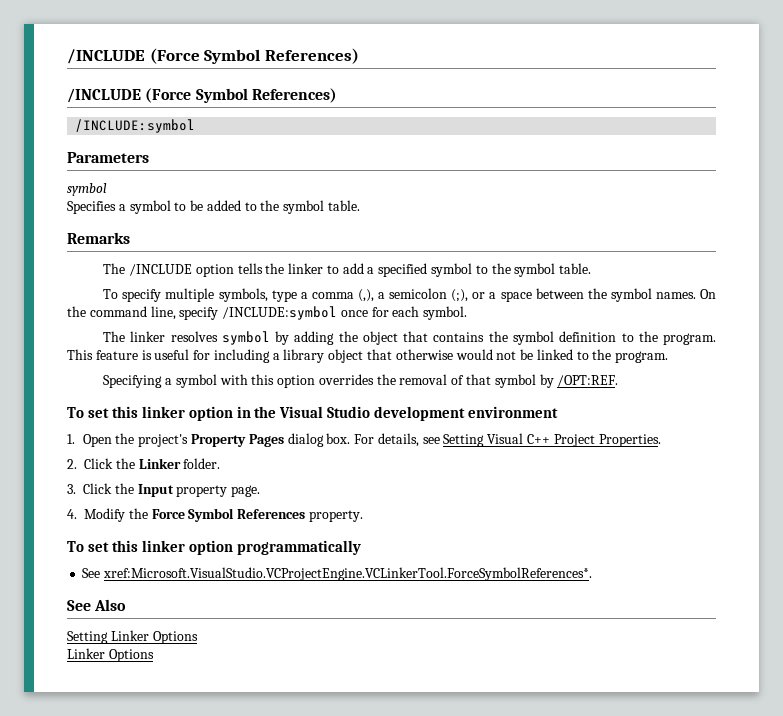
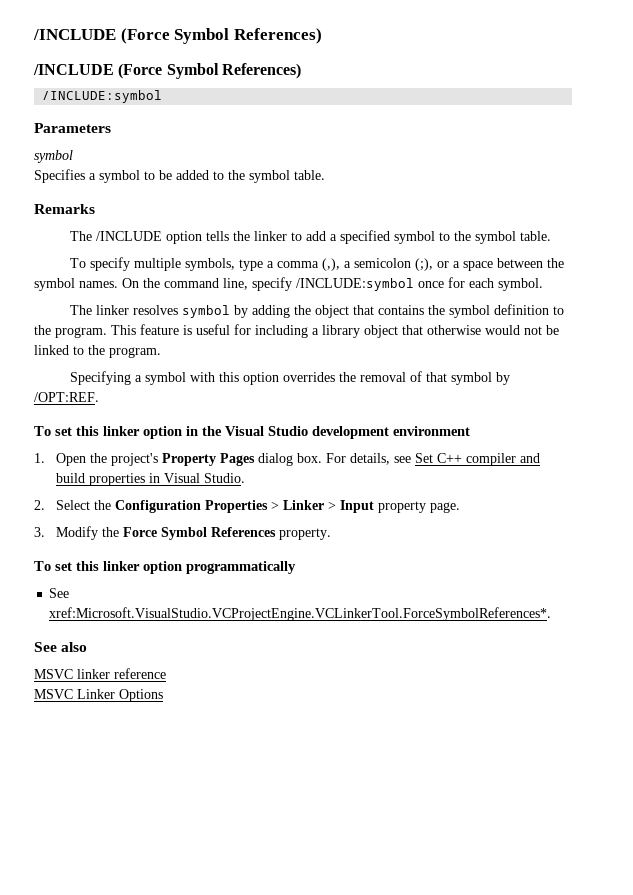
- For details, see Setting Visual C++ Project Properties.
- 2. Click the Linker folder.
- 3. Click the Input property page.
+ For details, see Set C++ compiler and build properties in Visual Studio.
+ 2. Select the Configuration Properties > Linker > Input property page.
- 4. Modify the Force Symbol References property.
+ 3. Modify the Force Symbol References property.
- See Also
- Setting Linker Options
- Linker Options
+ See also
+ MSVC linker reference
+ MSVC Linker Options

